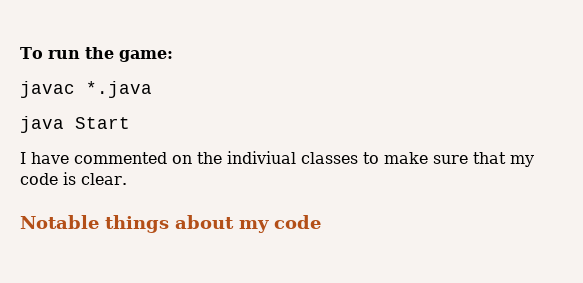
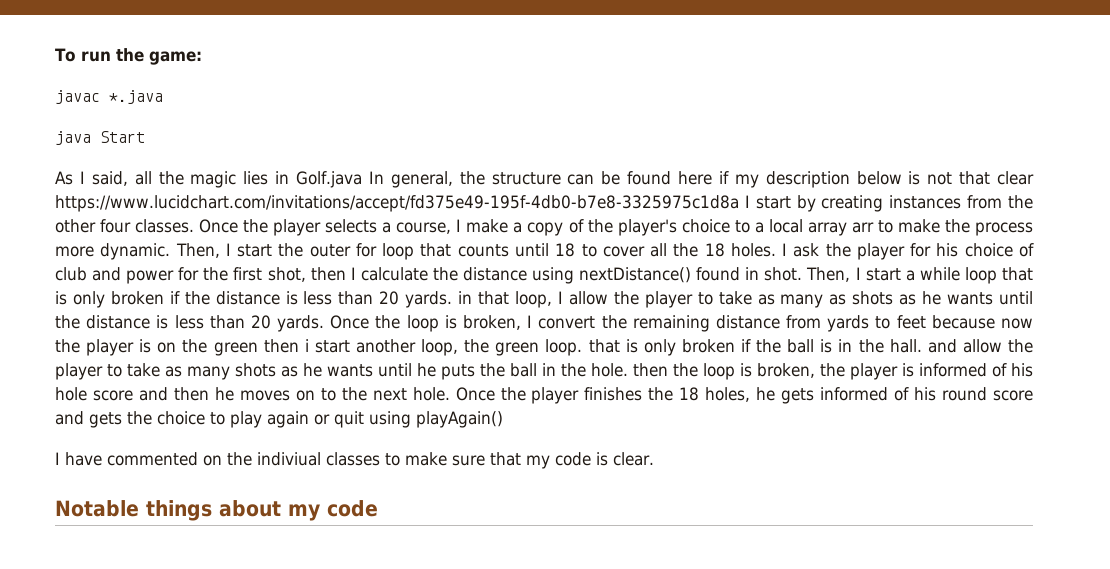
+ As I said, all the magic lies in Golf.java In general, the structure can be found here if my description below is not that clear https://www.lucidchart.com/invitations/accept/fd375e49-195f-4db0-b7e8-3325975c1d8a I start by creating instances from the other four classes. Once the player selects a course, I make a copy of the player's choice to a local array arr to make the process more dynamic. Then, I start the outer for loop that counts until 18 to cover all the 18 holes. I ask the player for his choice of club and power for the first shot, then I calculate the distance using nextDistance() found in shot. Then, I start a while loop that is only broken if the distance is less than 20 yards. in that loop, I allow the player to take as many as shots as he wants until the distance is less than 20 yards. Once the loop is broken, I convert the remaining distance from yards to feet because now the player is on the green then i start another loop, the green loop. that is only broken if the ball is in the hall. and allow the player to take as many shots as he wants until he puts the ball in the hole. then the loop is broken, the player is informed of his hole score and then he moves on to the next hole. Once the player finishes the 18 holes, he gets informed of his round score and gets the choice to play again or quit using playAgain()

